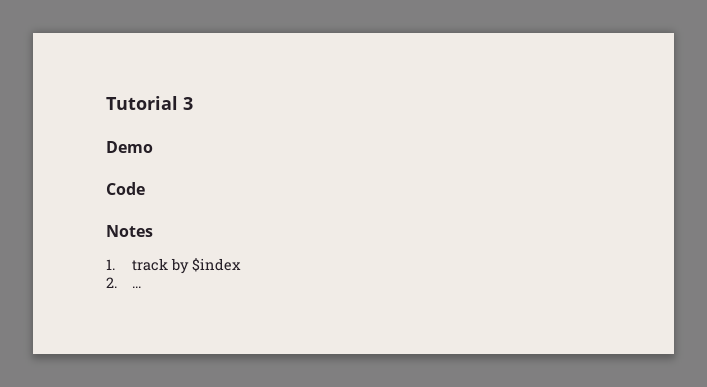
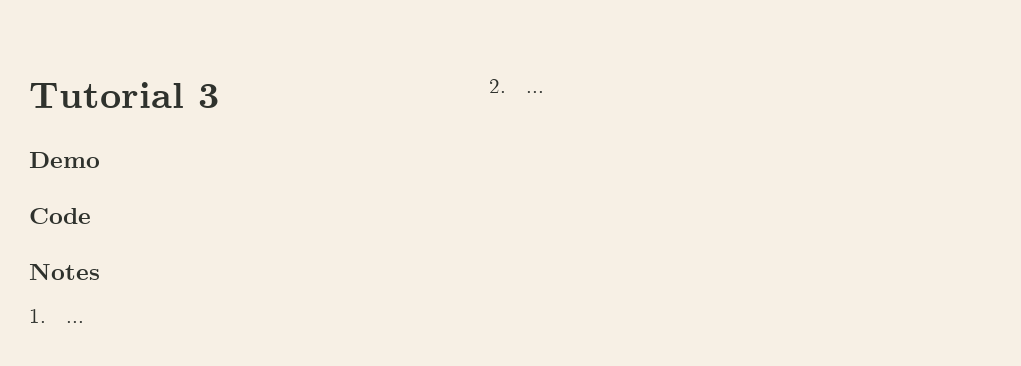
- 1. track by $index
+ 1. ...

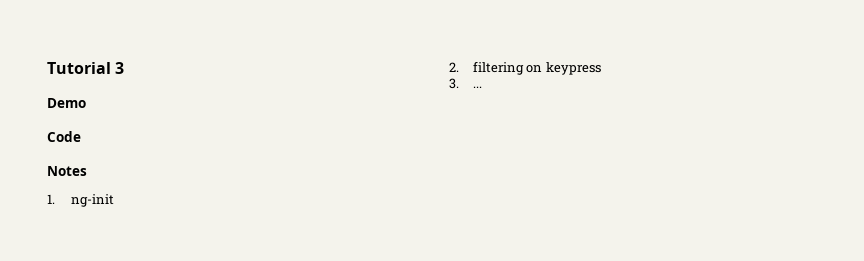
- 1. ...
- 2. ...
+ 1. ng-init
+ 2. filtering on keypress
+ 3. ...

